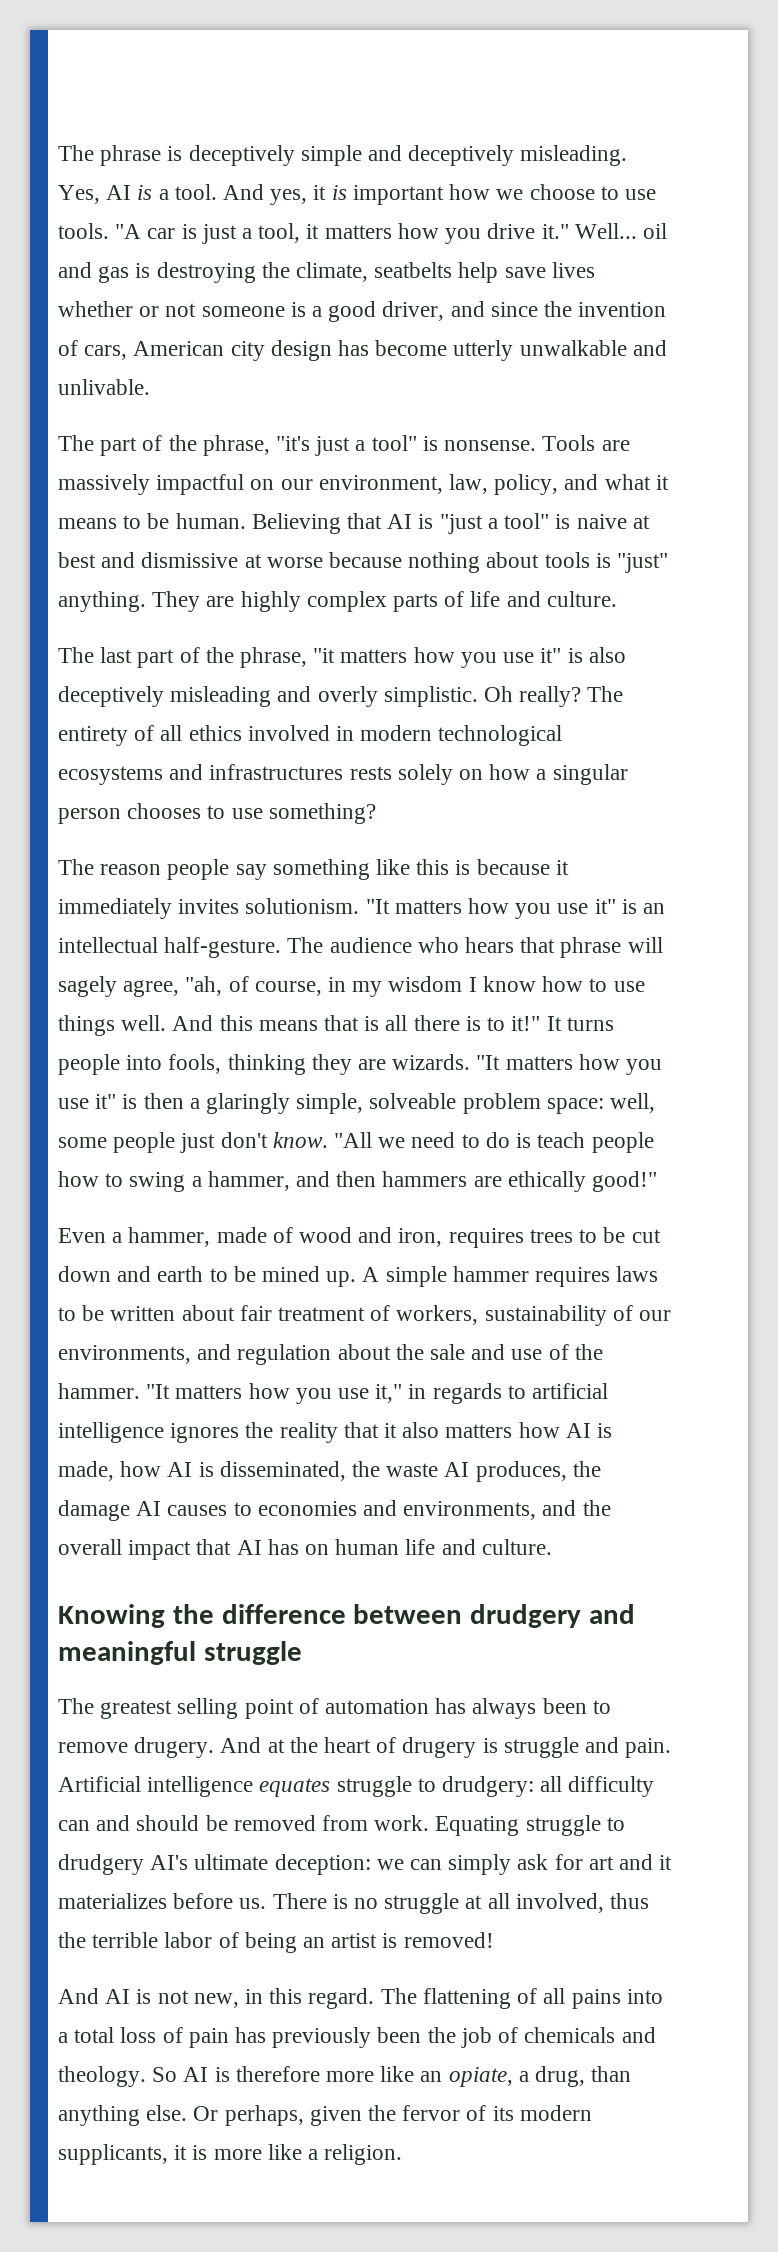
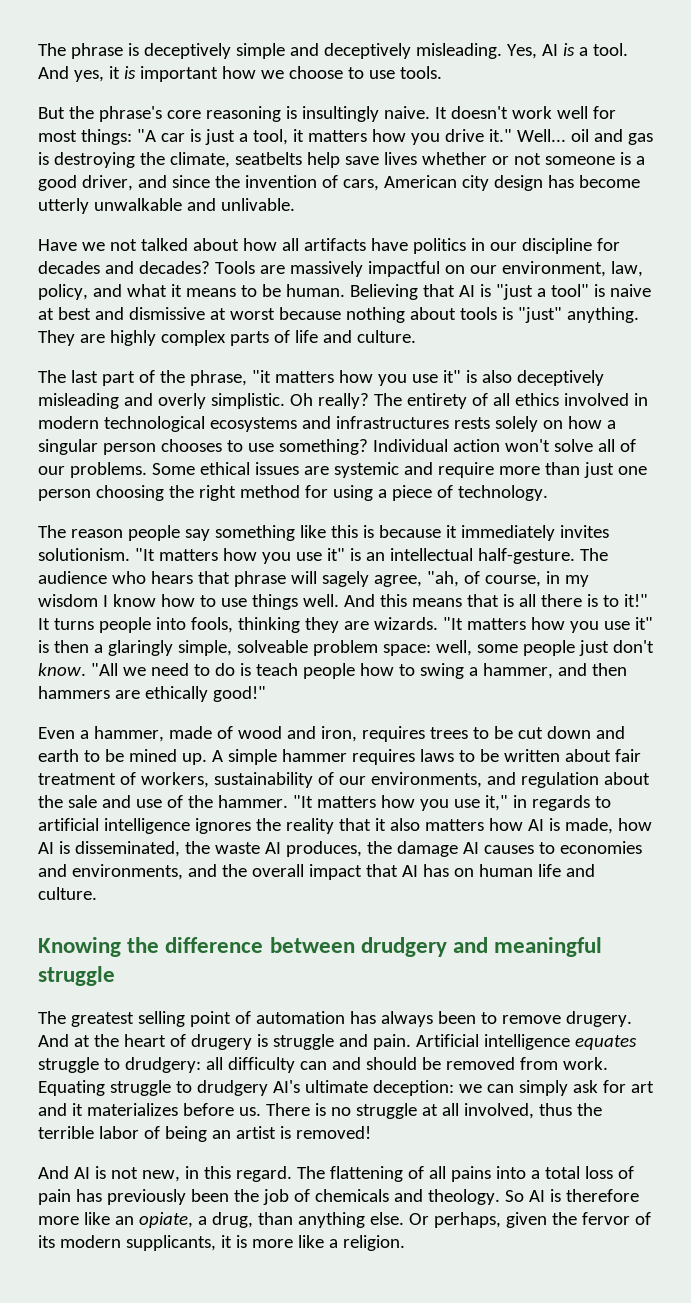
- And yes, it is important how we choose to use tools. "A car is just a tool, it matters how you drive it."
+ And yes, it is important how we choose to use tools.
+ But the phrase's core reasoning is insultingly naive. It doesn't work well for most things: "A car is just a tool, it matters how you drive it."
- The part of the phrase, "it's just a tool" is nonsense.
+ Have we not talked about how all artifacts have politics in our discipline for decades and decades?
- Believing that AI is "just a tool" is naive at best and dismissive at worse because nothing about tools is "just" anything.
+ Believing that AI is "just a tool" is naive at best and dismissive at worst because nothing about tools is "just" anything.
+ Individual action won't solve all of our problems. Some ethical issues are systemic and require more than just one person choosing the right method for using a piece of technology.

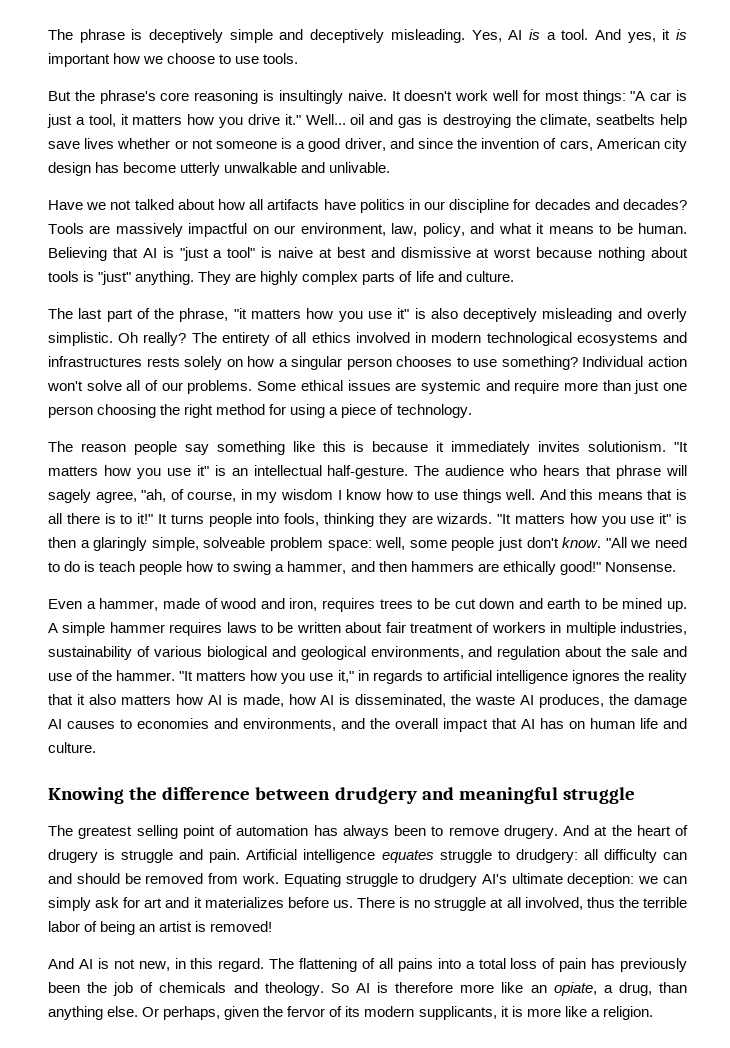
+ Nonsense.
- A simple hammer requires laws to be written about fair treatment of workers, sustainability of our environments, and regulation about the sale and use of the hammer.
+ A simple hammer requires laws to be written about fair treatment of workers in multiple industries, sustainability of various biological and geological environments, and regulation about the sale and use of the hammer.

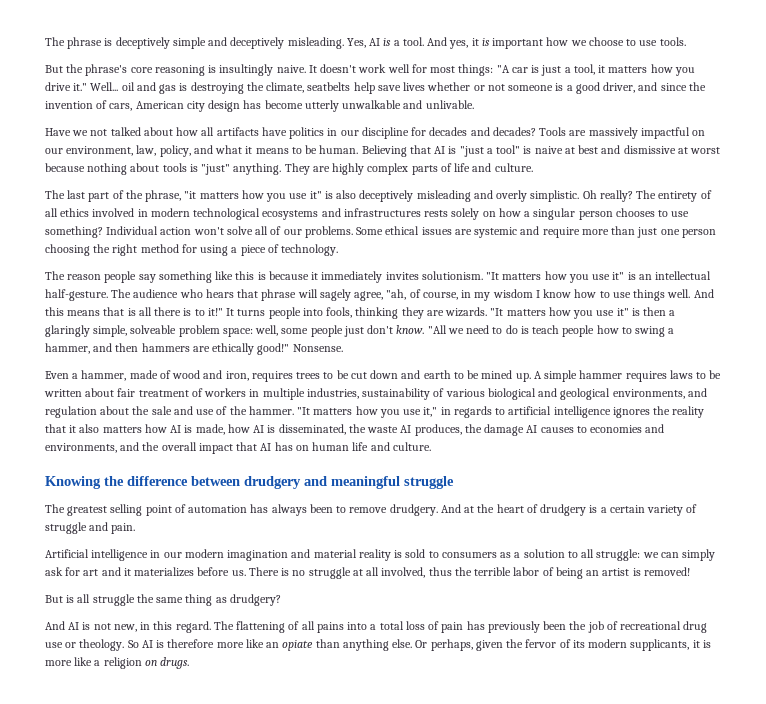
- The greatest selling point of automation has always been to remove drugery.
+ The greatest selling point of automation has always been to remove drudgery.
- And at the heart of drugery is struggle and pain. Artificial intelligence equates struggle to drudgery: all difficulty can and should be removed from work. Equating struggle to drudgery AI's ultimate deception: we can simply ask for art and it materializes before us.
+ And at the heart of drudgery is a certain variety of struggle and pain.
+ Artificial intelligence in our modern imagination and material reality is sold to consumers as a solution to all struggle: we can simply ask for art and it materializes before us.
+ But is all struggle the same thing as drudgery?
- The flattening of all pains into a total loss of pain has previously been the job of chemicals and theology.
+ The flattening of all pains into a total loss of pain has previously been the job of recreational drug use or theology.
- So AI is therefore more like an opiate, a drug, than anything else.
+ So AI is therefore more like an opiate than anything else.
- Or perhaps, given the fervor of its modern supplicants, it is more like a religion.
+ Or perhaps, given the fervor of its modern supplicants, it is more like a religion on drugs.

